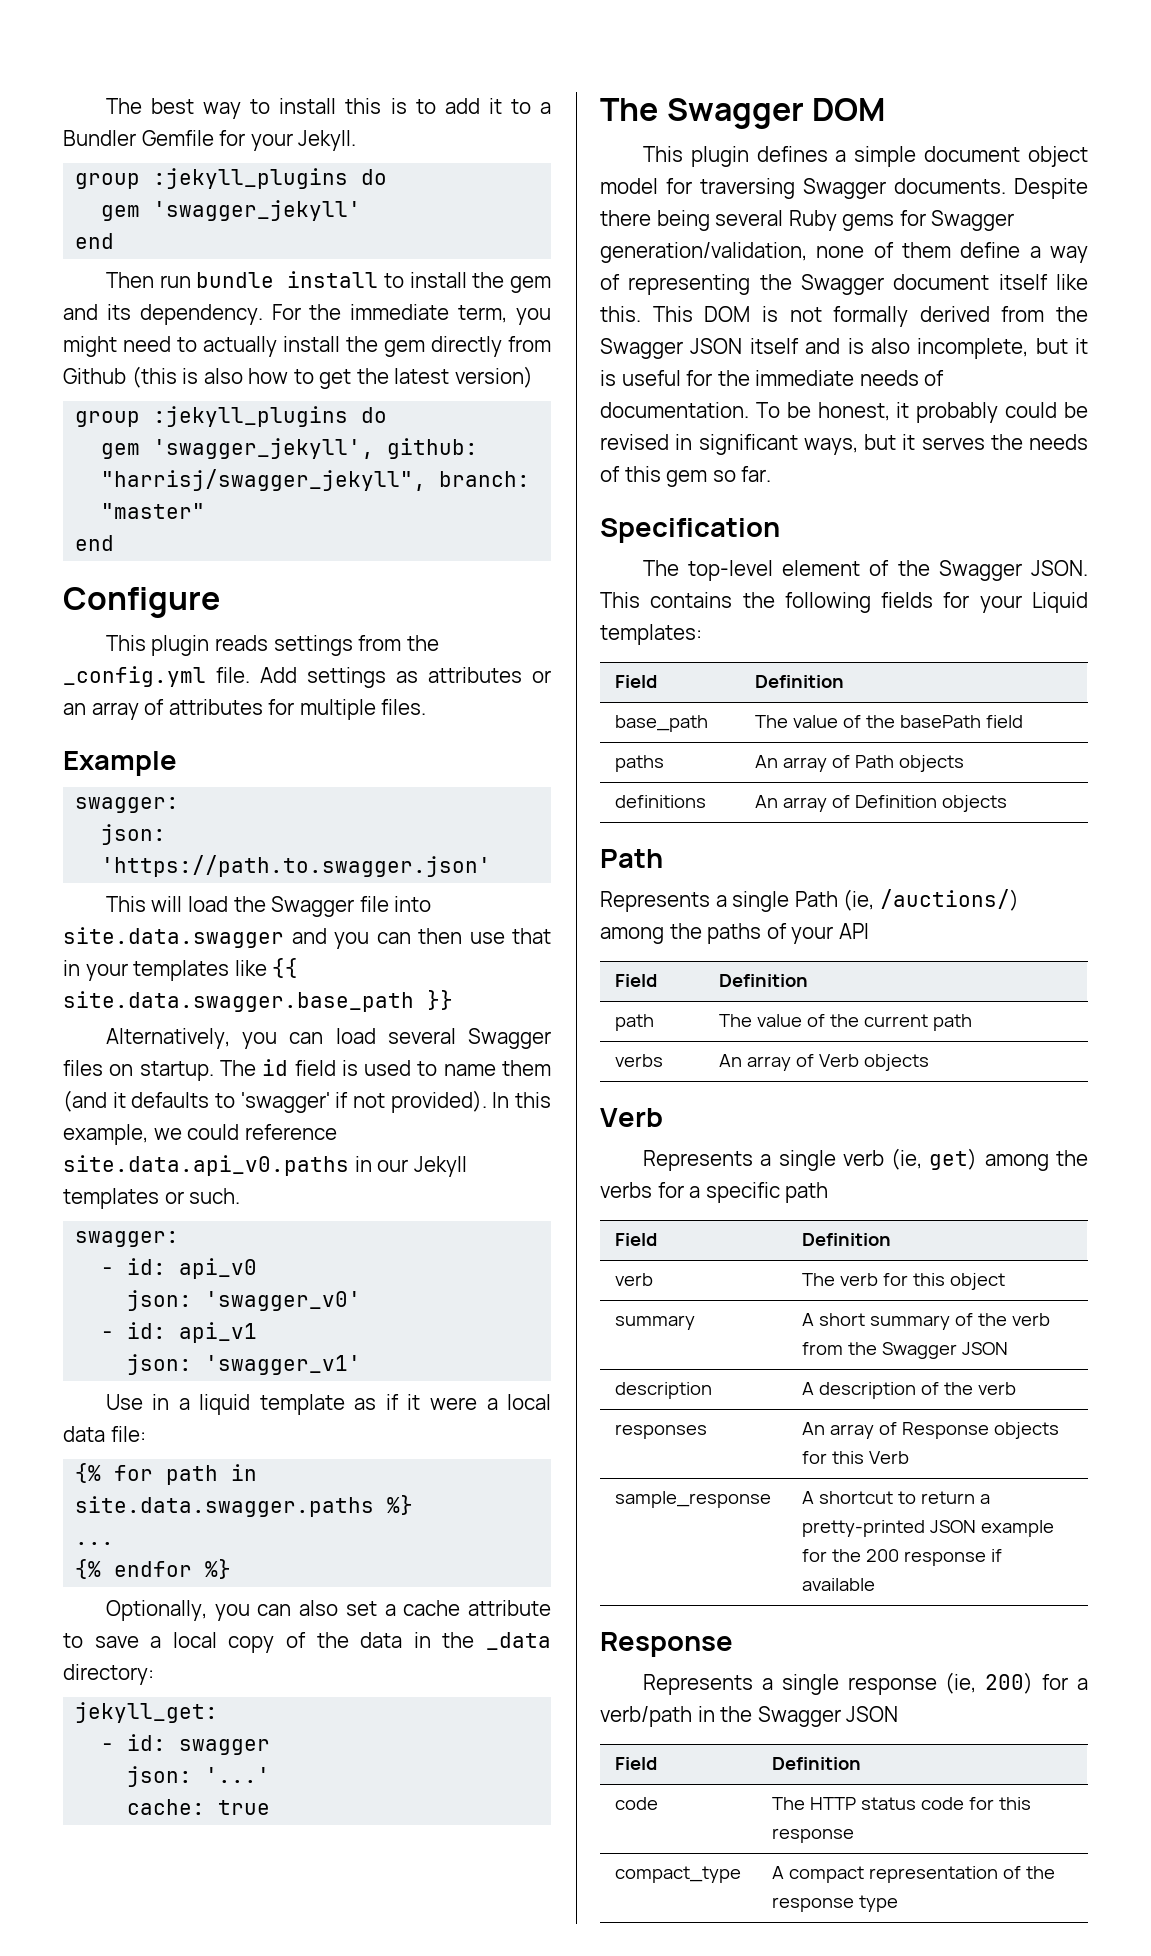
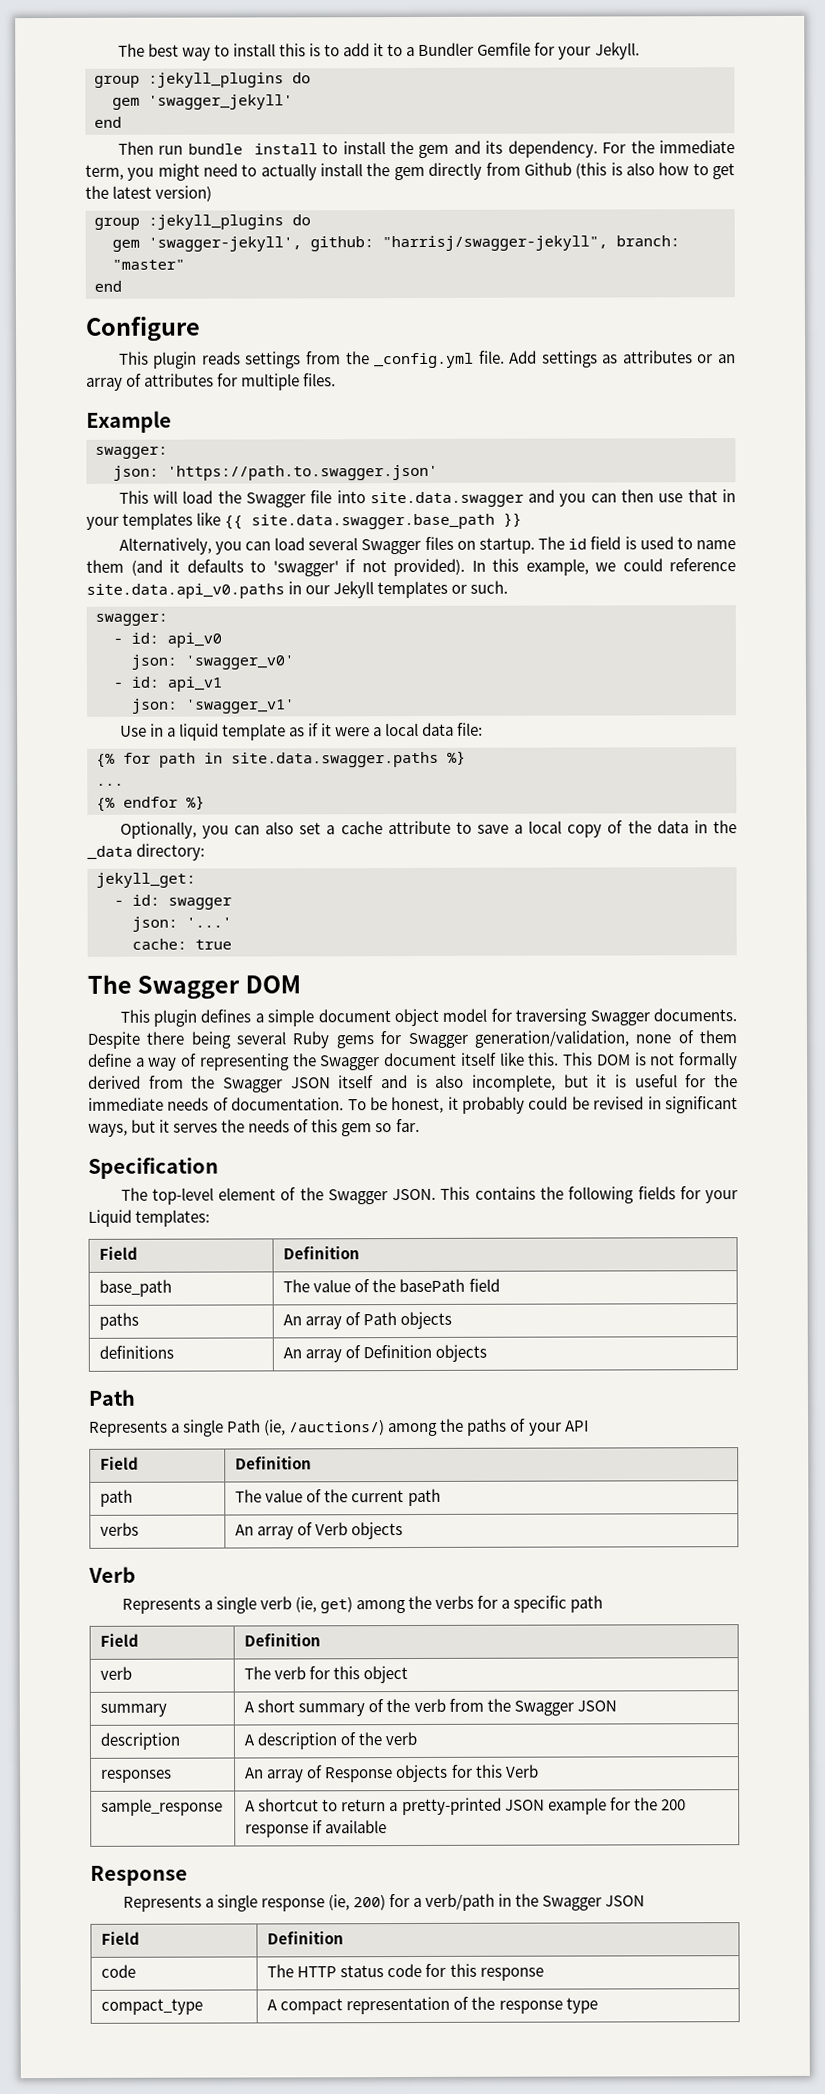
- gem 'swagger_jekyll', github: "harrisj/swagger_jekyll", branch: "master"
+ gem 'swagger-jekyll', github: "harrisj/swagger-jekyll", branch: "master"

